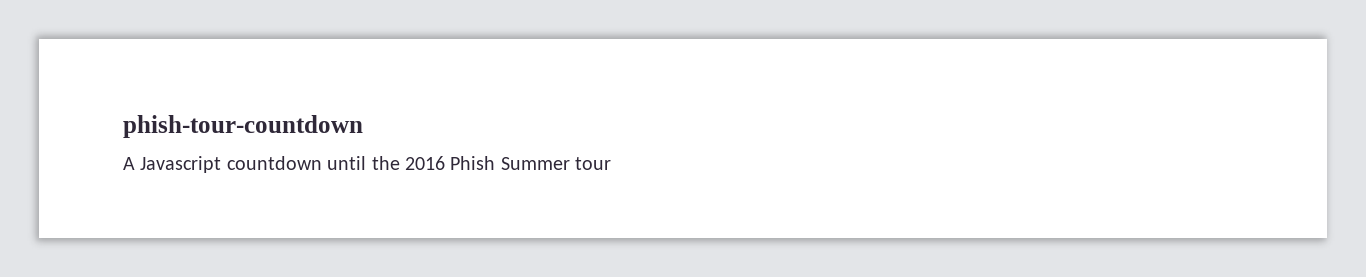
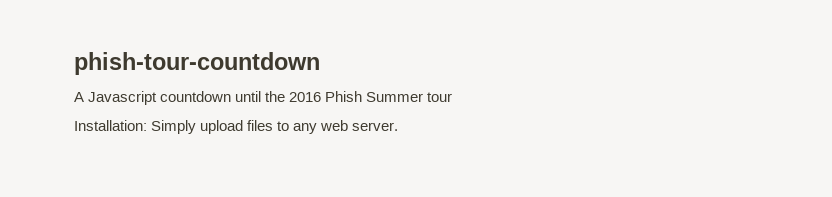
+ Installation: Simply upload files to any web server.

